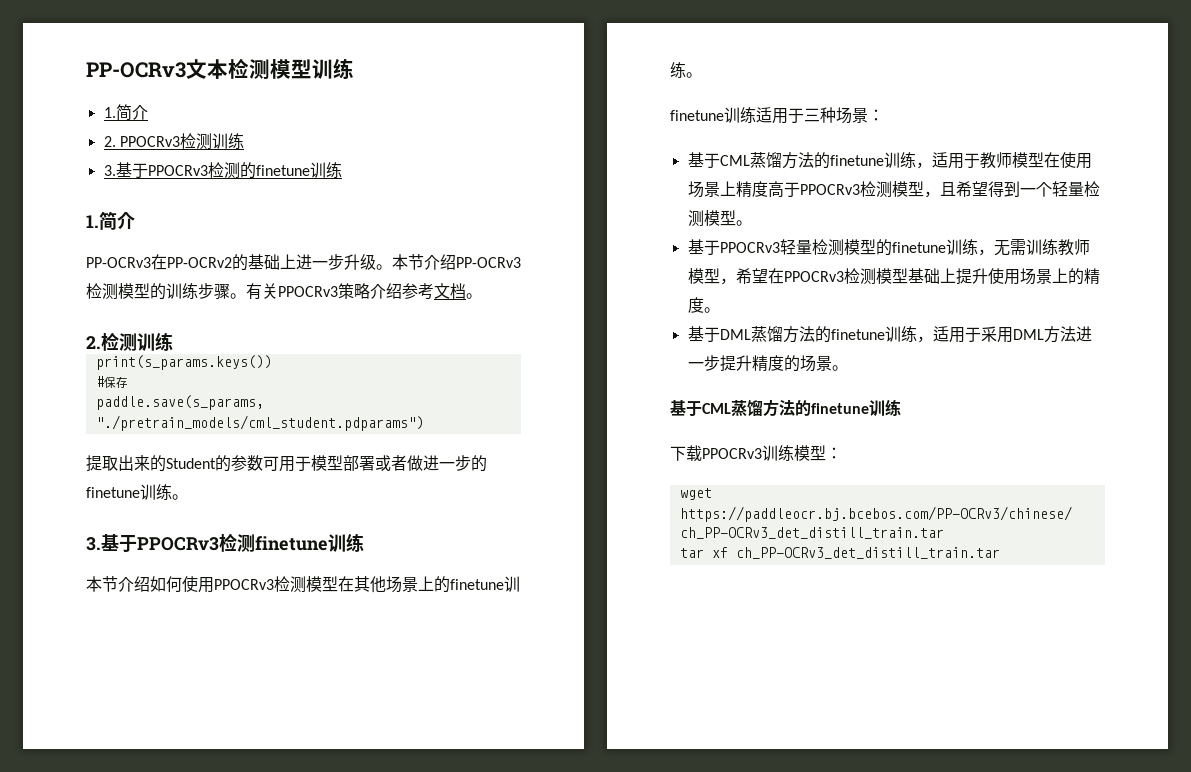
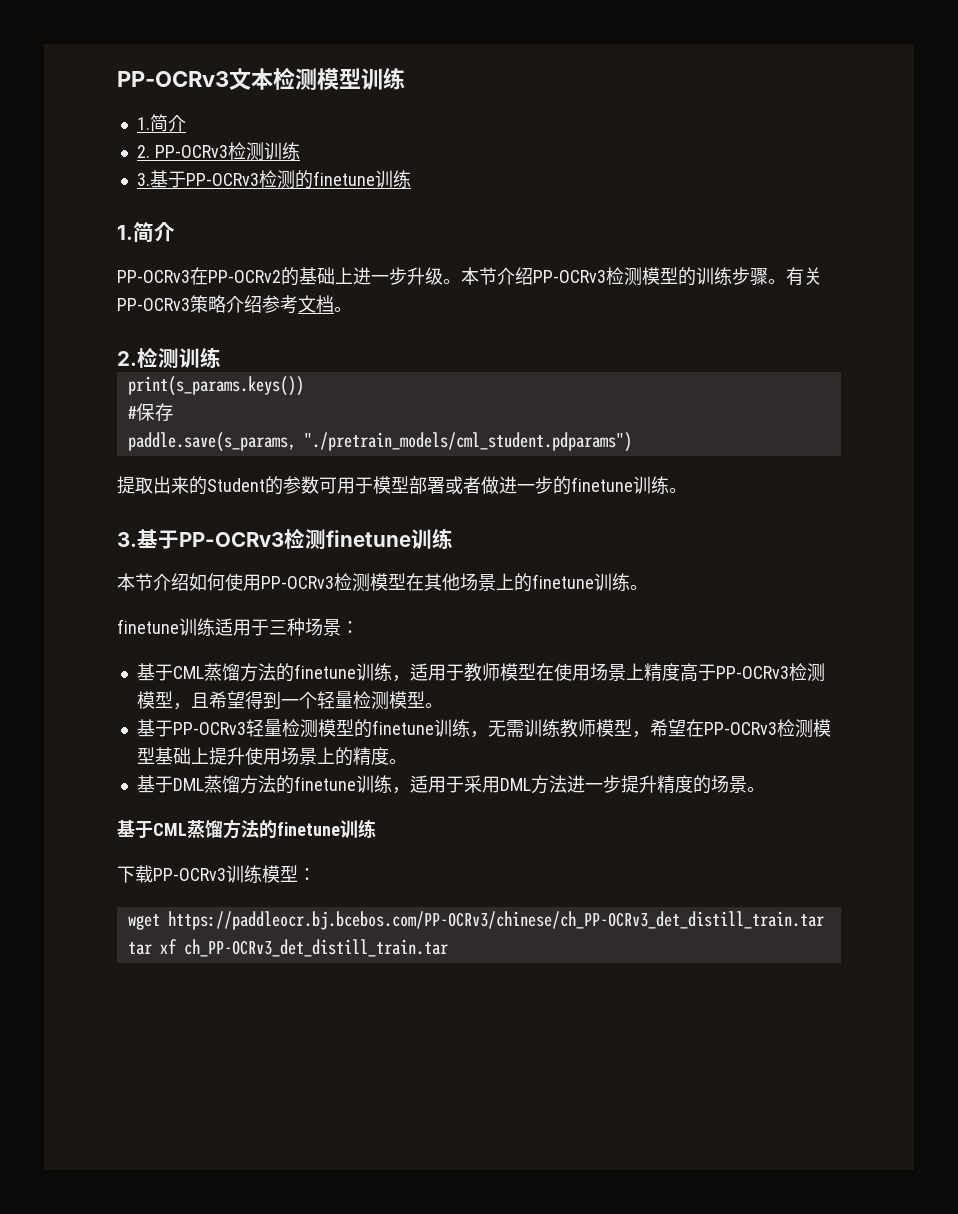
- 2. PPOCRv3检测训练
+ 2. PP-OCRv3检测训练
- 3.基于PPOCRv3检测的finetune训练
+ 3.基于PP-OCRv3检测的finetune训练
- 有关PPOCRv3策略介绍参考文档。
+ 有关PP-OCRv3策略介绍参考文档。
- 3.基于PPOCRv3检测finetune训练
+ 3.基于PP-OCRv3检测finetune训练
- 本节介绍如何使用PPOCRv3检测模型在其他场景上的finetune训练。
+ 本节介绍如何使用PP-OCRv3检测模型在其他场景上的finetune训练。
- 基于CML蒸馏方法的finetune训练，适用于教师模型在使用场景上精度高于PPOCRv3检测模型，且希望得到一个轻量检测模型。
+ 基于CML蒸馏方法的finetune训练，适用于教师模型在使用场景上精度高于PP-OCRv3检测模型，且希望得到一个轻量检测模型。
- 基于PPOCRv3轻量检测模型的finetune训练，无需训练教师模型，希望在PPOCRv3检测模型基础上提升使用场景上的精度。
+ 基于PP-OCRv3轻量检测模型的finetune训练，无需训练教师模型，希望在PP-OCRv3检测模型基础上提升使用场景上的精度。
- 下载PPOCRv3训练模型：
+ 下载PP-OCRv3训练模型：

